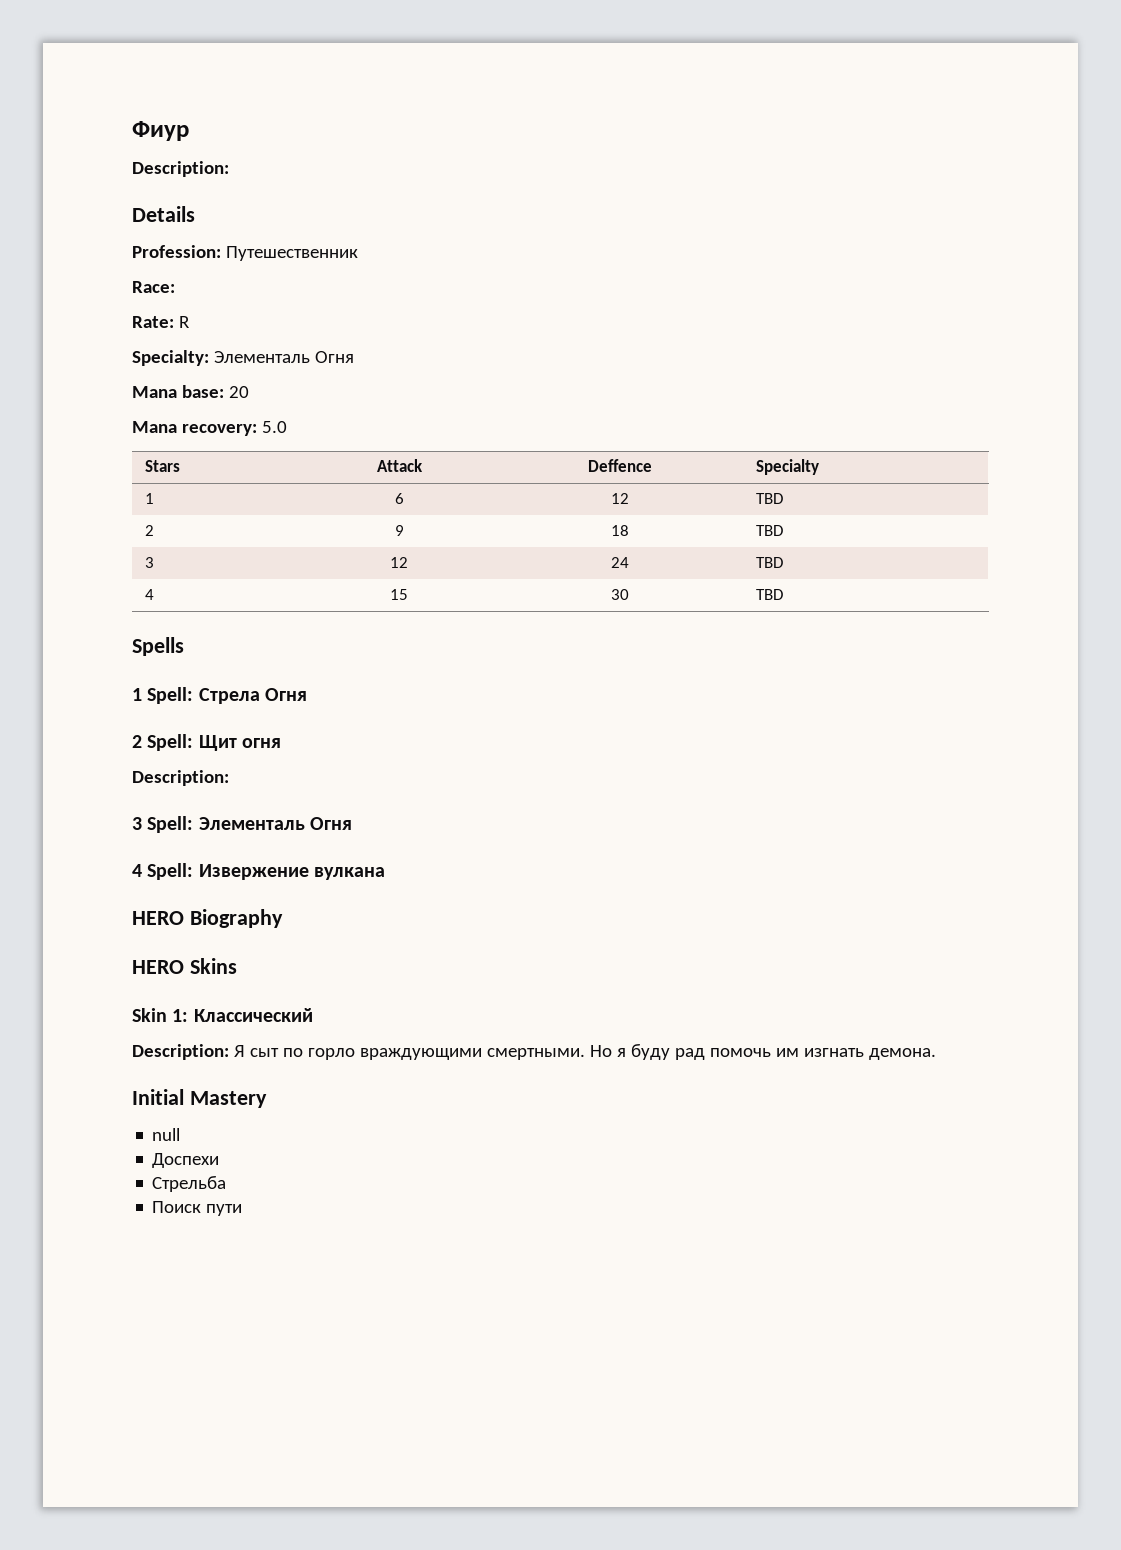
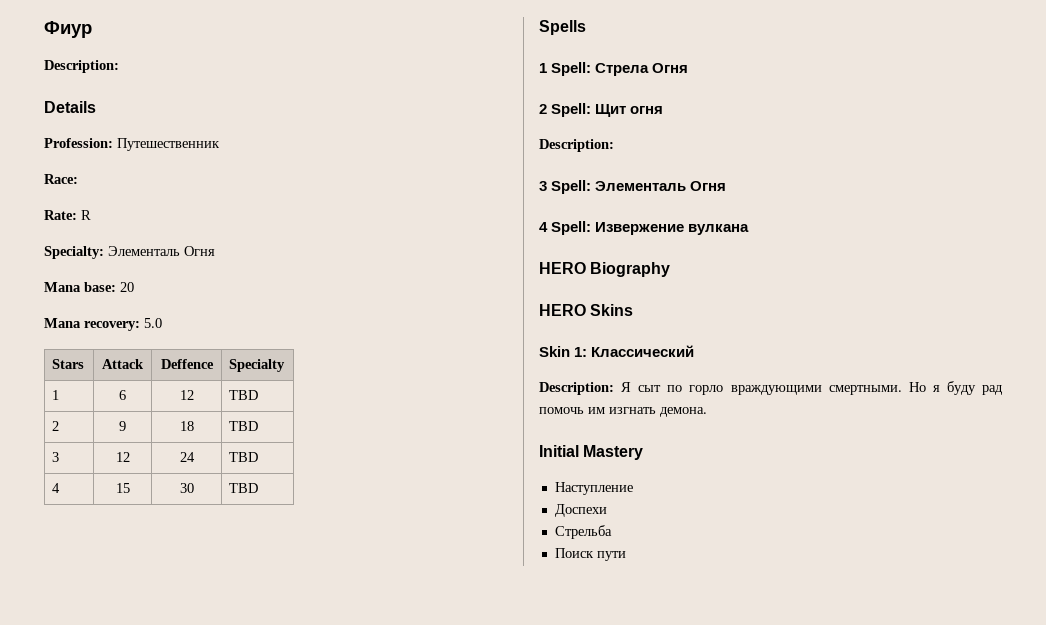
- null
+ Наступление

